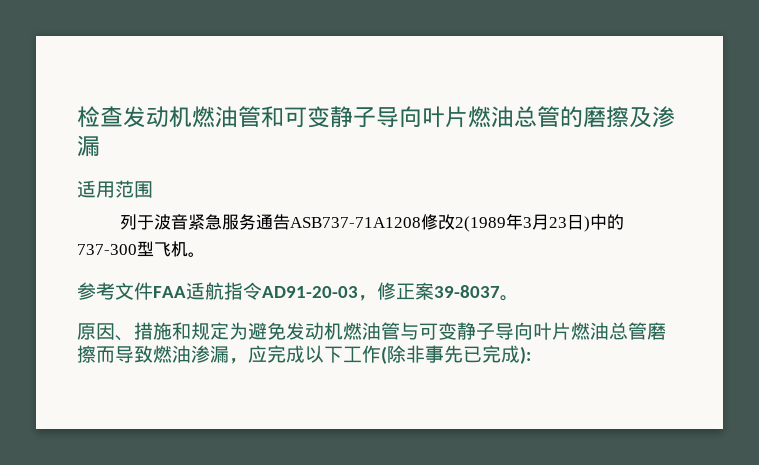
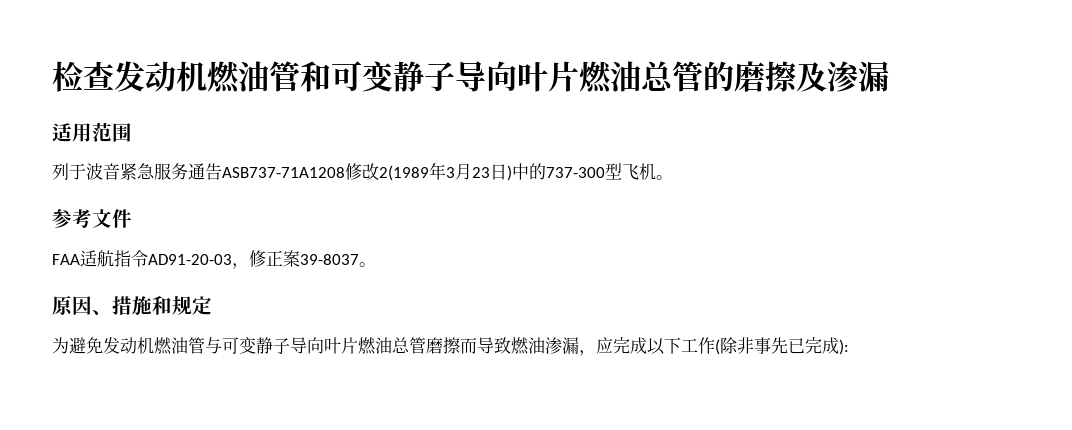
- 参考文件FAA适航指令AD91-20-03，修正案39-8037。
+ 参考文件
+ FAA适航指令AD91-20-03，修正案39-8037。
- 原因、措施和规定为避免发动机燃油管与可变静子导向叶片燃油总管磨擦而导致燃油渗漏，应完成以下工作(除非事先已完成):
+ 原因、措施和规定
+ 为避免发动机燃油管与可变静子导向叶片燃油总管磨擦而导致燃油渗漏，应完成以下工作(除非事先已完成):

